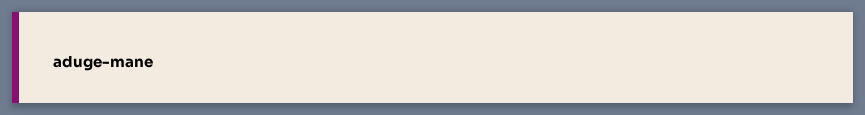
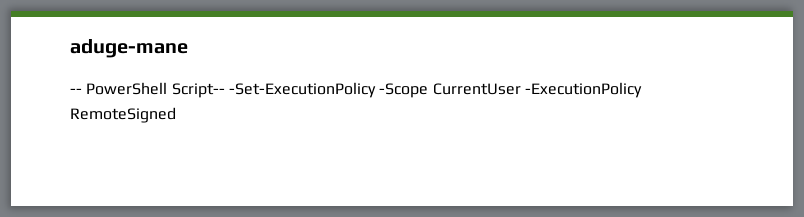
+ -- PowerShell Script-- -Set-ExecutionPolicy -Scope CurrentUser -ExecutionPolicy RemoteSigned

